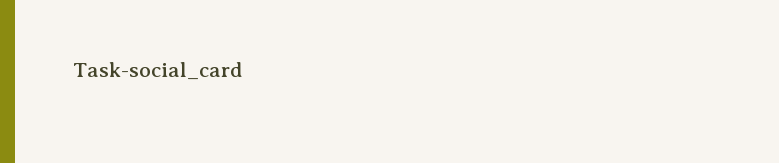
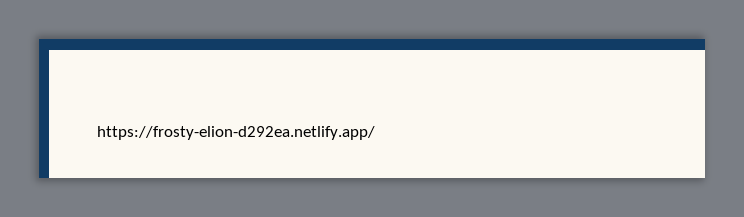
- Task-social_card
+ https://frosty-elion-d292ea.netlify.app/

